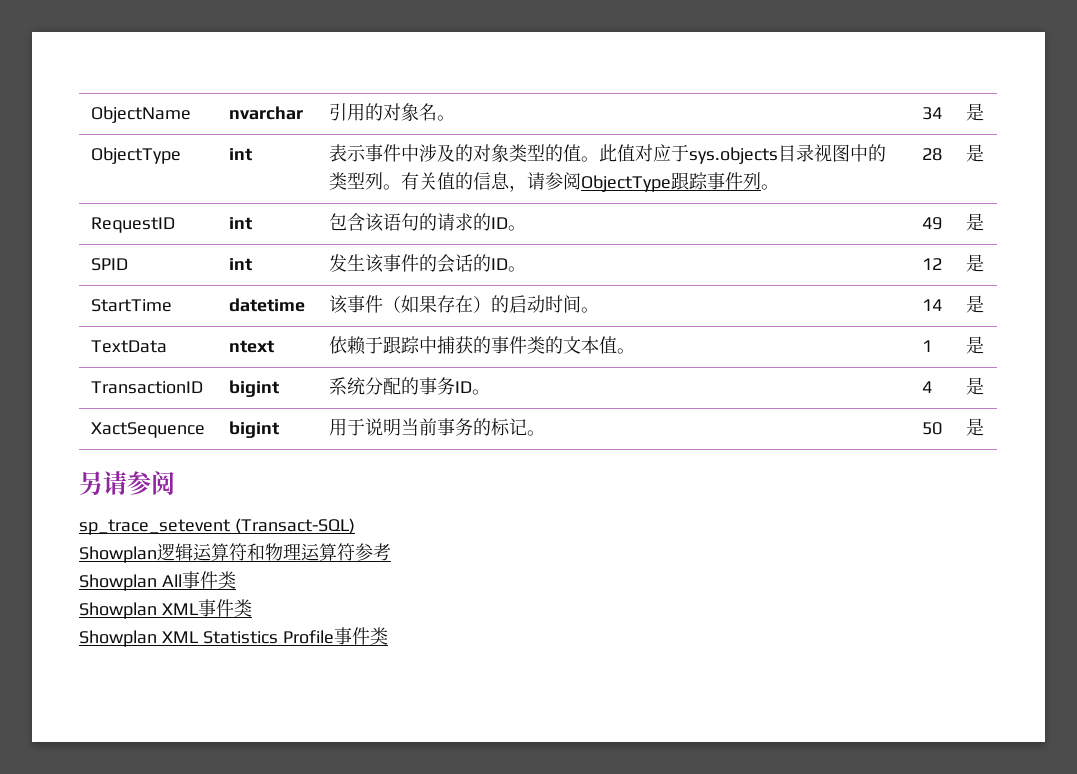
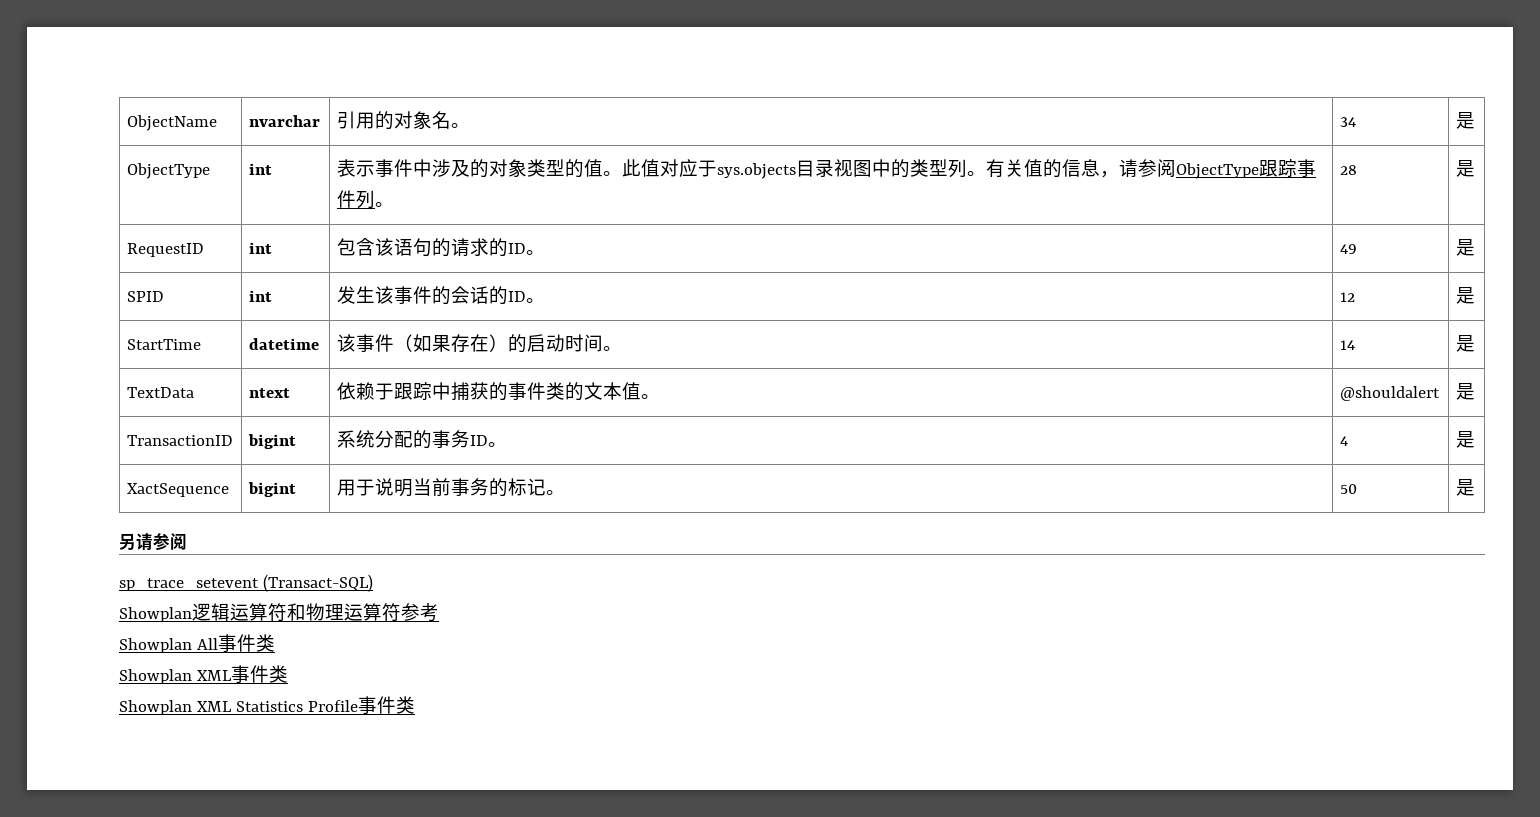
- TextData | ntext | 依赖于跟踪中捕获的事件类的文本值。 | 1 | 是
+ TextData | ntext | 依赖于跟踪中捕获的事件类的文本值。 | @shouldalert | 是

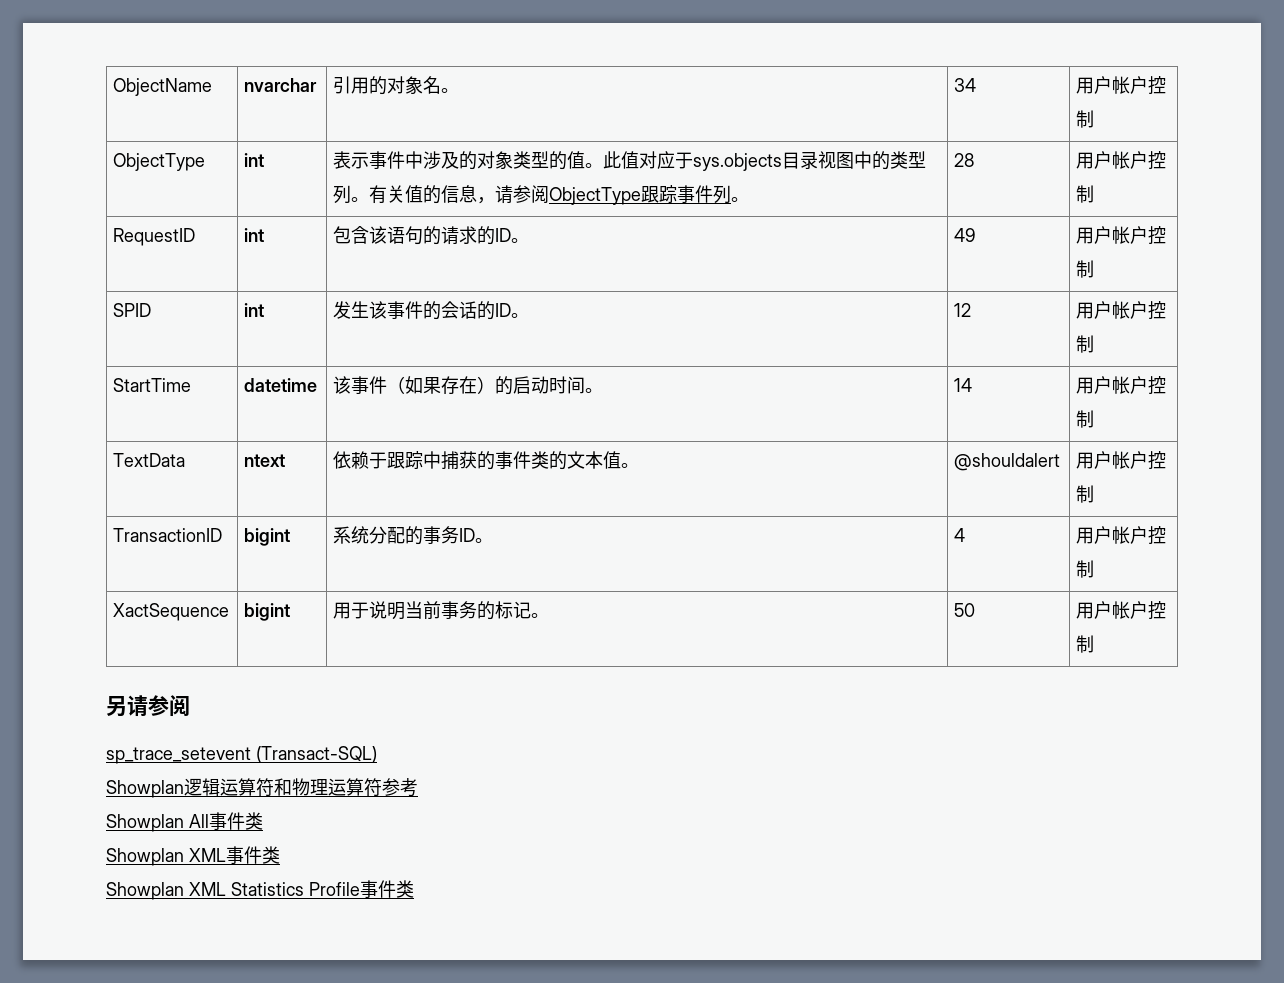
- ObjectName | nvarchar | 引用的对象名。 | 34 | 是
+ ObjectName | nvarchar | 引用的对象名。 | 34 | 用户帐户控制
- ObjectType | int | 表示事件中涉及的对象类型的值。此值对应于sys.objects目录视图中的类型列。有关值的信息，请参阅ObjectType跟踪事件列。 | 28 | 是
+ ObjectType | int | 表示事件中涉及的对象类型的值。此值对应于sys.objects目录视图中的类型列。有关值的信息，请参阅ObjectType跟踪事件列。 | 28 | 用户帐户控制
- RequestID | int | 包含该语句的请求的ID。 | 49 | 是
+ RequestID | int | 包含该语句的请求的ID。 | 49 | 用户帐户控制
- SPID | int | 发生该事件的会话的ID。 | 12 | 是
+ SPID | int | 发生该事件的会话的ID。 | 12 | 用户帐户控制
- StartTime | datetime | 该事件（如果存在）的启动时间。 | 14 | 是
+ StartTime | datetime | 该事件（如果存在）的启动时间。 | 14 | 用户帐户控制
- TextData | ntext | 依赖于跟踪中捕获的事件类的文本值。 | @shouldalert | 是
+ TextData | ntext | 依赖于跟踪中捕获的事件类的文本值。 | @shouldalert | 用户帐户控制
- TransactionID | bigint | 系统分配的事务ID。 | 4 | 是
+ TransactionID | bigint | 系统分配的事务ID。 | 4 | 用户帐户控制
- XactSequence | bigint | 用于说明当前事务的标记。 | 50 | 是
+ XactSequence | bigint | 用于说明当前事务的标记。 | 50 | 用户帐户控制

